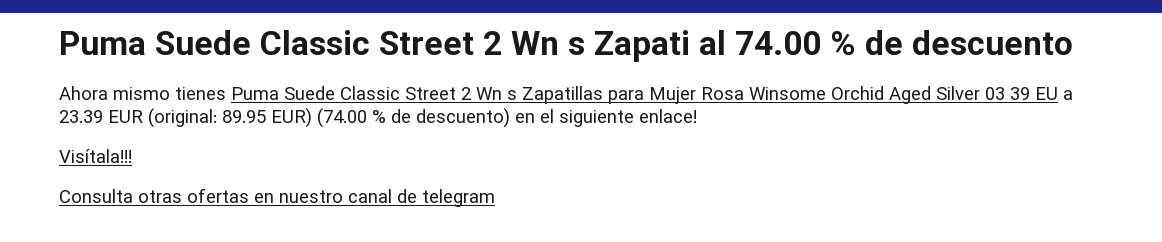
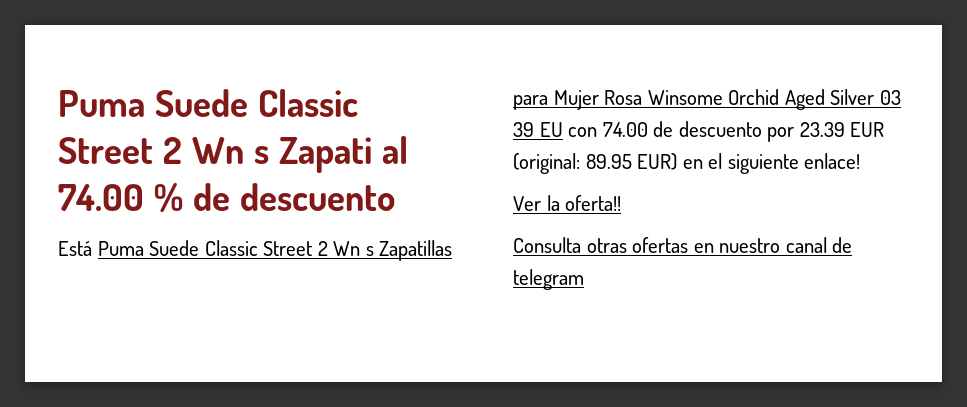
- Ahora mismo tienes Puma Suede Classic Street 2 Wn s Zapatillas para Mujer Rosa Winsome Orchid Aged Silver 03 39 EU a 23.39 EUR (original: 89.95 EUR) (74.00 % de descuento) en el siguiente enlace!
+ Está Puma Suede Classic Street 2 Wn s Zapatillas para Mujer Rosa Winsome Orchid Aged Silver 03 39 EU con 74.00 de descuento por 23.39 EUR (original: 89.95 EUR) en el siguiente enlace!
- Visítala!!!
+ Ver la oferta!!

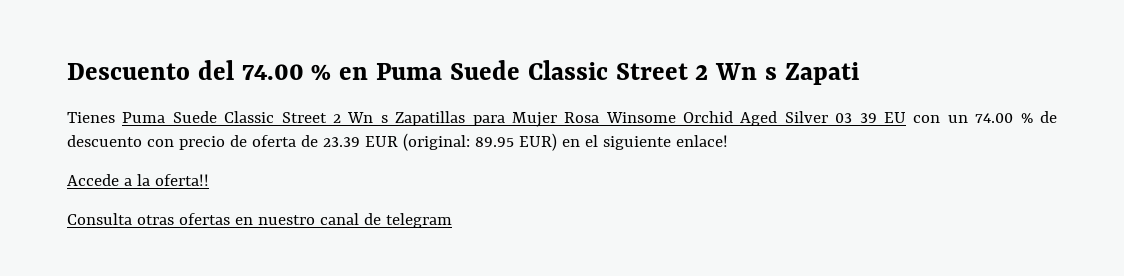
- Puma Suede Classic Street 2 Wn s Zapati al 74.00 % de descuento
- Está Puma Suede Classic Street 2 Wn s Zapatillas para Mujer Rosa Winsome Orchid Aged Silver 03 39 EU con 74.00 de descuento por 23.39 EUR (original: 89.95 EUR) en el siguiente enlace!
+ Descuento del 74.00 % en Puma Suede Classic Street 2 Wn s Zapati
+ Tienes Puma Suede Classic Street 2 Wn s Zapatillas para Mujer Rosa Winsome Orchid Aged Silver 03 39 EU con un 74.00 % de descuento con precio de oferta de 23.39 EUR (original: 89.95 EUR) en el siguiente enlace!
- Ver la oferta!!
+ Accede a la oferta!!

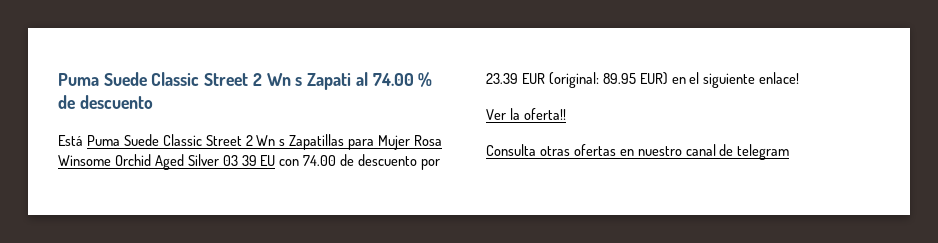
- Descuento del 74.00 % en Puma Suede Classic Street 2 Wn s Zapati
- Tienes Puma Suede Classic Street 2 Wn s Zapatillas para Mujer Rosa Winsome Orchid Aged Silver 03 39 EU con un 74.00 % de descuento con precio de oferta de 23.39 EUR (original: 89.95 EUR) en el siguiente enlace!
+ Puma Suede Classic Street 2 Wn s Zapati al 74.00 % de descuento
+ Está Puma Suede Classic Street 2 Wn s Zapatillas para Mujer Rosa Winsome Orchid Aged Silver 03 39 EU con 74.00 de descuento por 23.39 EUR (original: 89.95 EUR) en el siguiente enlace!
- Accede a la oferta!!
+ Ver la oferta!!

